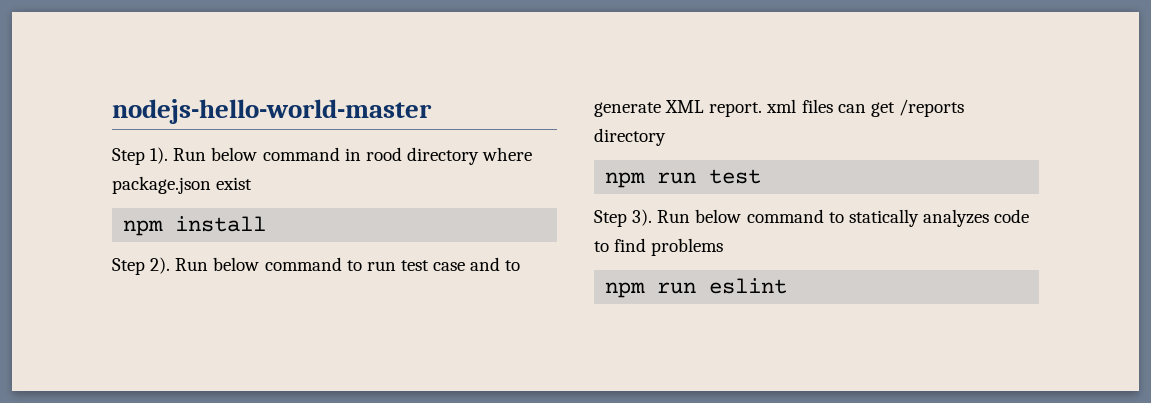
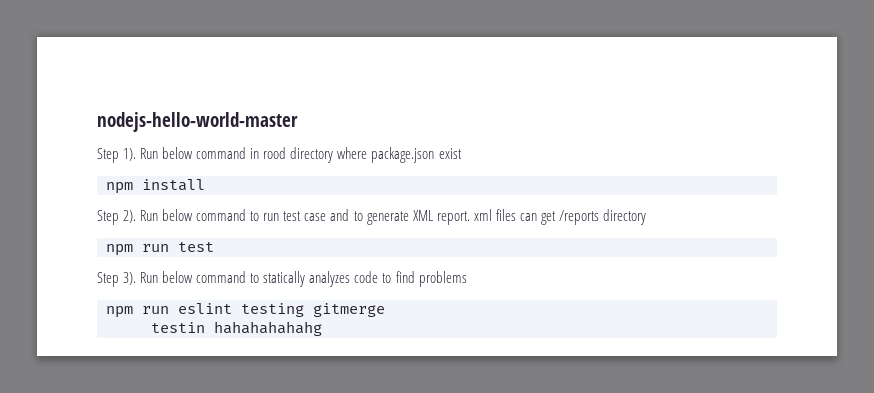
- npm run eslint
+ npm run eslint testing gitmerge
+ testin hahahahahahg

